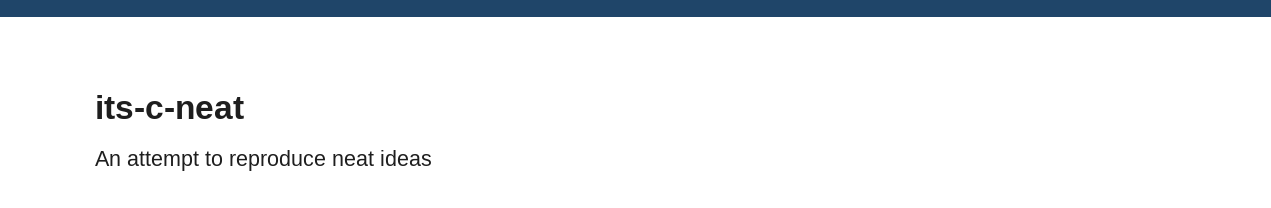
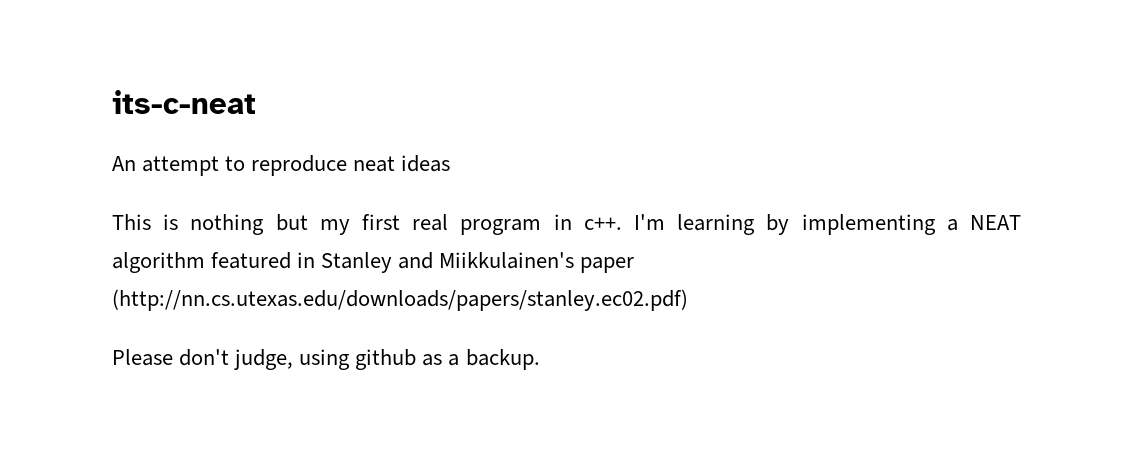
+ This is nothing but my first real program in c++. I'm learning by implementing a NEAT algorithm featured in Stanley and Miikkulainen's paper (http://nn.cs.utexas.edu/downloads/papers/stanley.ec02.pdf)
+ Please don't judge, using github as a backup.

